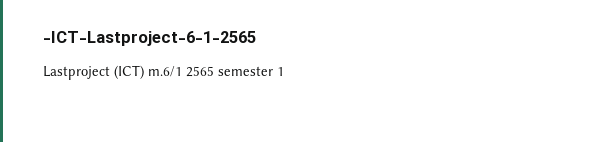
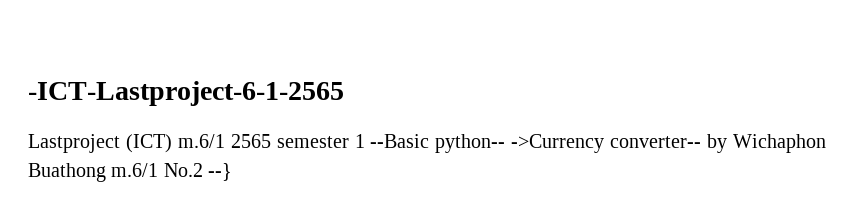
- Lastproject (ICT) m.6/1 2565 semester 1
+ Lastproject (ICT) m.6/1 2565 semester 1 --Basic python-- ->Currency converter-- by Wichaphon Buathong m.6/1 No.2 --}

